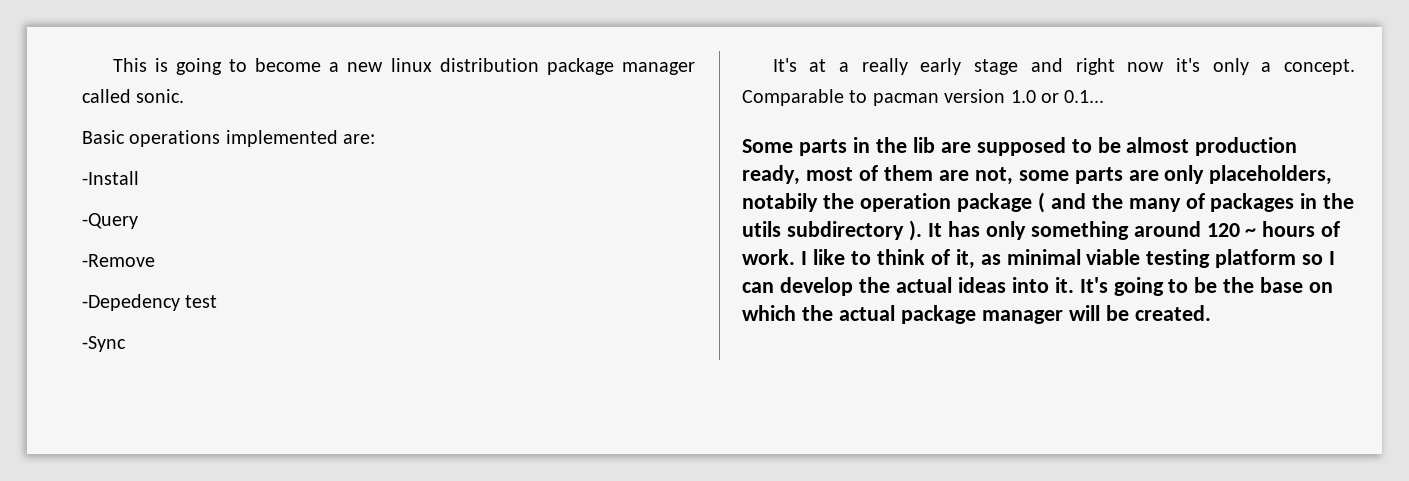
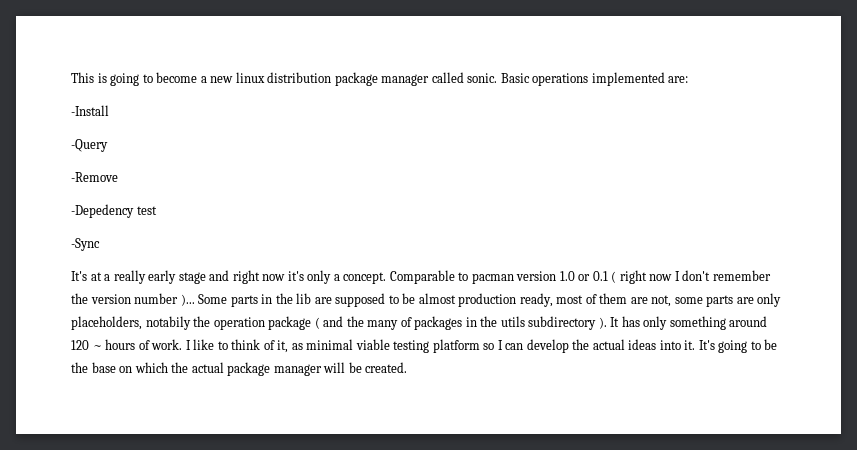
- This is going to become a new linux distribution package manager called sonic.
- Basic operations implemented are:
+ This is going to become a new linux distribution package manager called sonic. Basic operations implemented are:
- Comparable to pacman version 1.0 or 0.1...
- Some parts in the lib are supposed to be almost production ready, most of them are not, some parts are only placeholders, notabily the operation package ( and the many of packages in the utils subdirectory ).
+ Comparable to pacman version 1.0 or 0.1 ( right now I don't remember the version number )... Some parts in the lib are supposed to be almost production ready, most of them are not, some parts are only placeholders, notabily the operation package ( and the many of packages in the utils subdirectory ).

